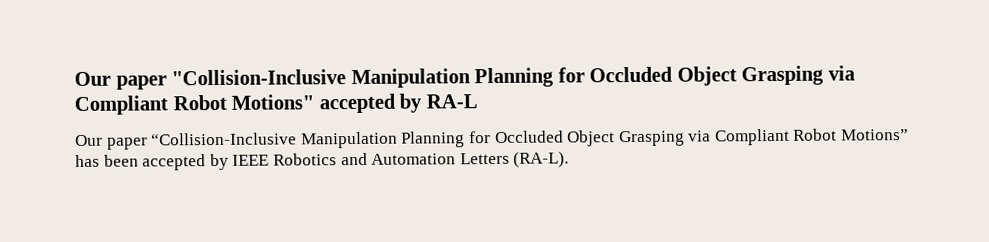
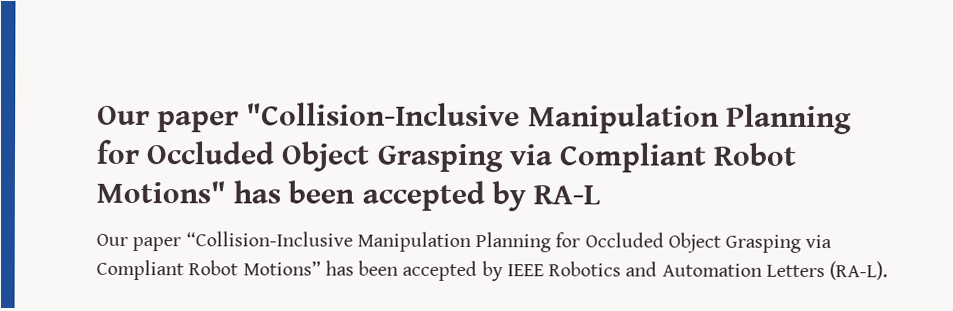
- Our paper "Collision-Inclusive Manipulation Planning for Occluded Object Grasping via Compliant Robot Motions" accepted by RA-L
+ Our paper "Collision-Inclusive Manipulation Planning for Occluded Object Grasping via Compliant Robot Motions" has been accepted by RA-L

